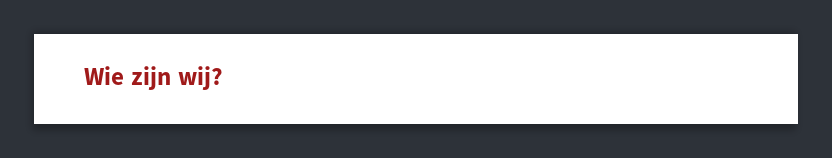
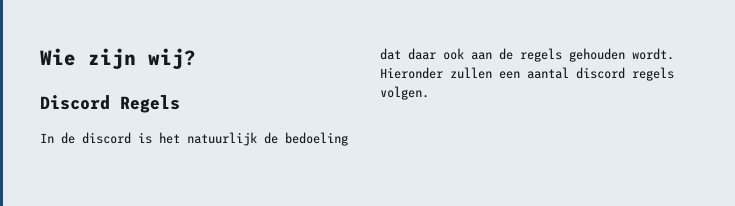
+ Discord Regels
+ In de discord is het natuurlijk de bedoeling dat daar ook aan de regels gehouden wordt. Hieronder zullen een aantal discord regels volgen.

